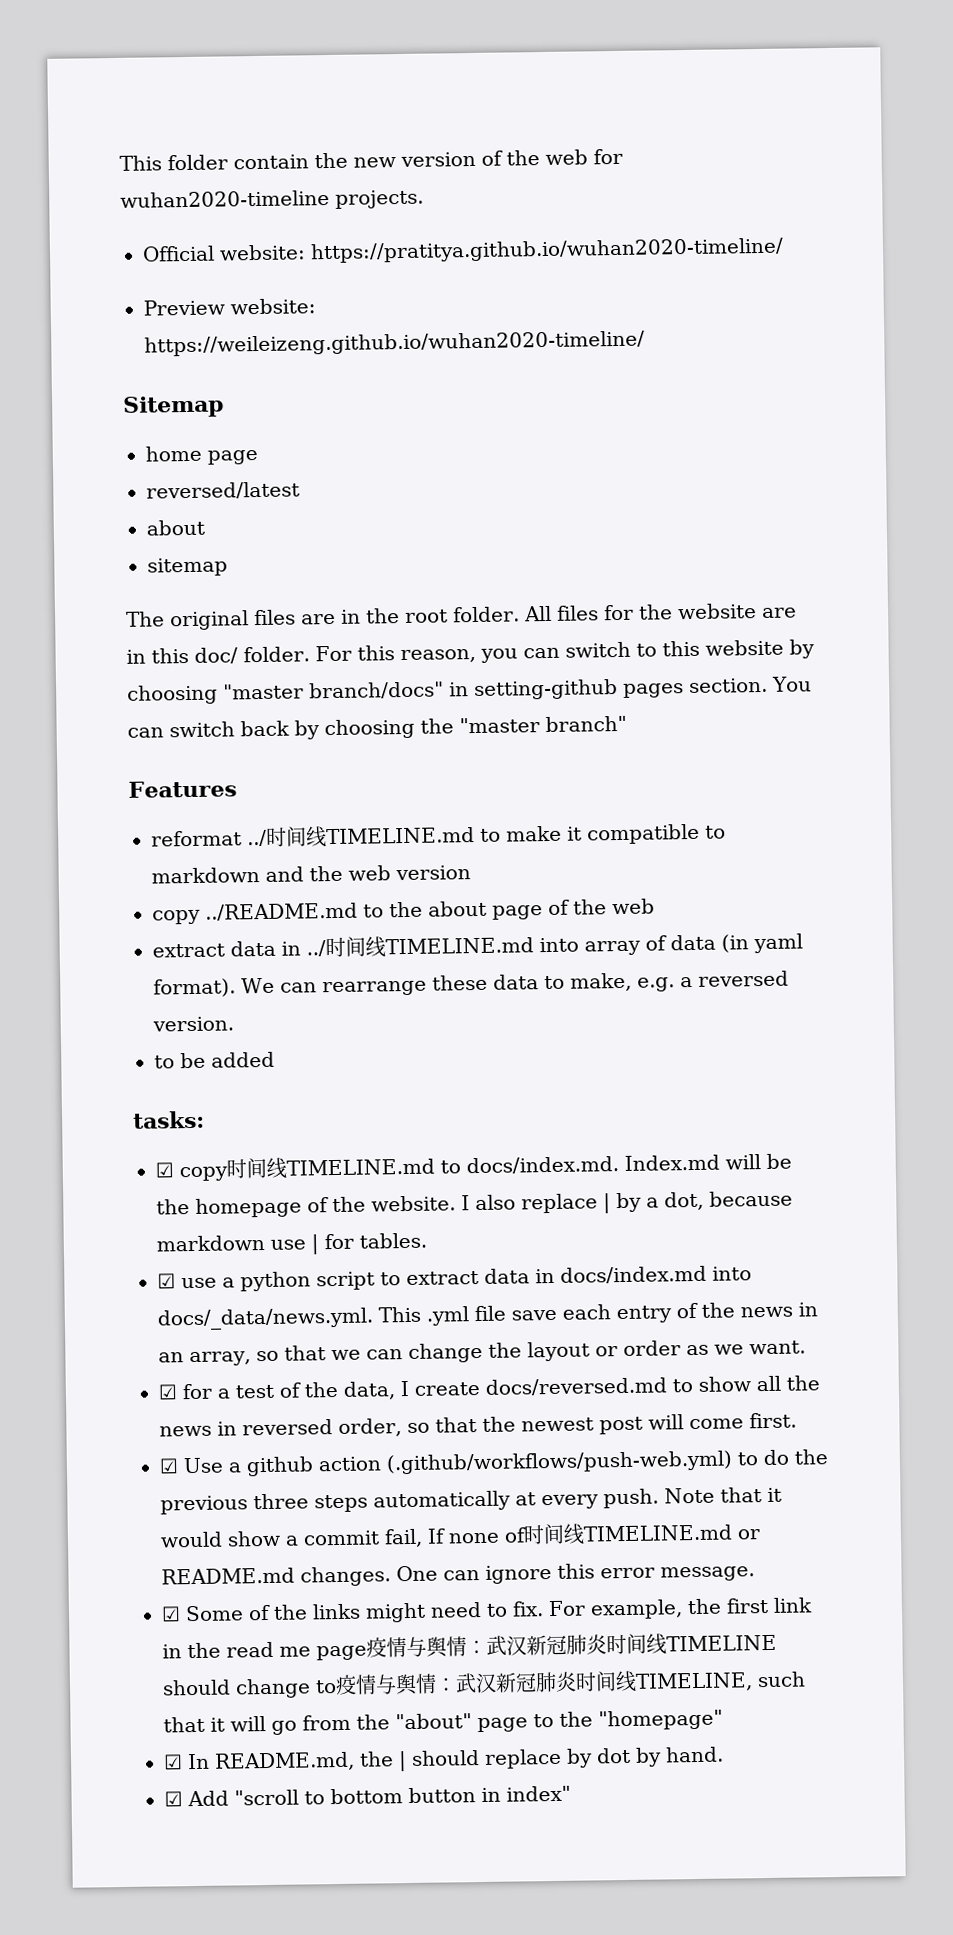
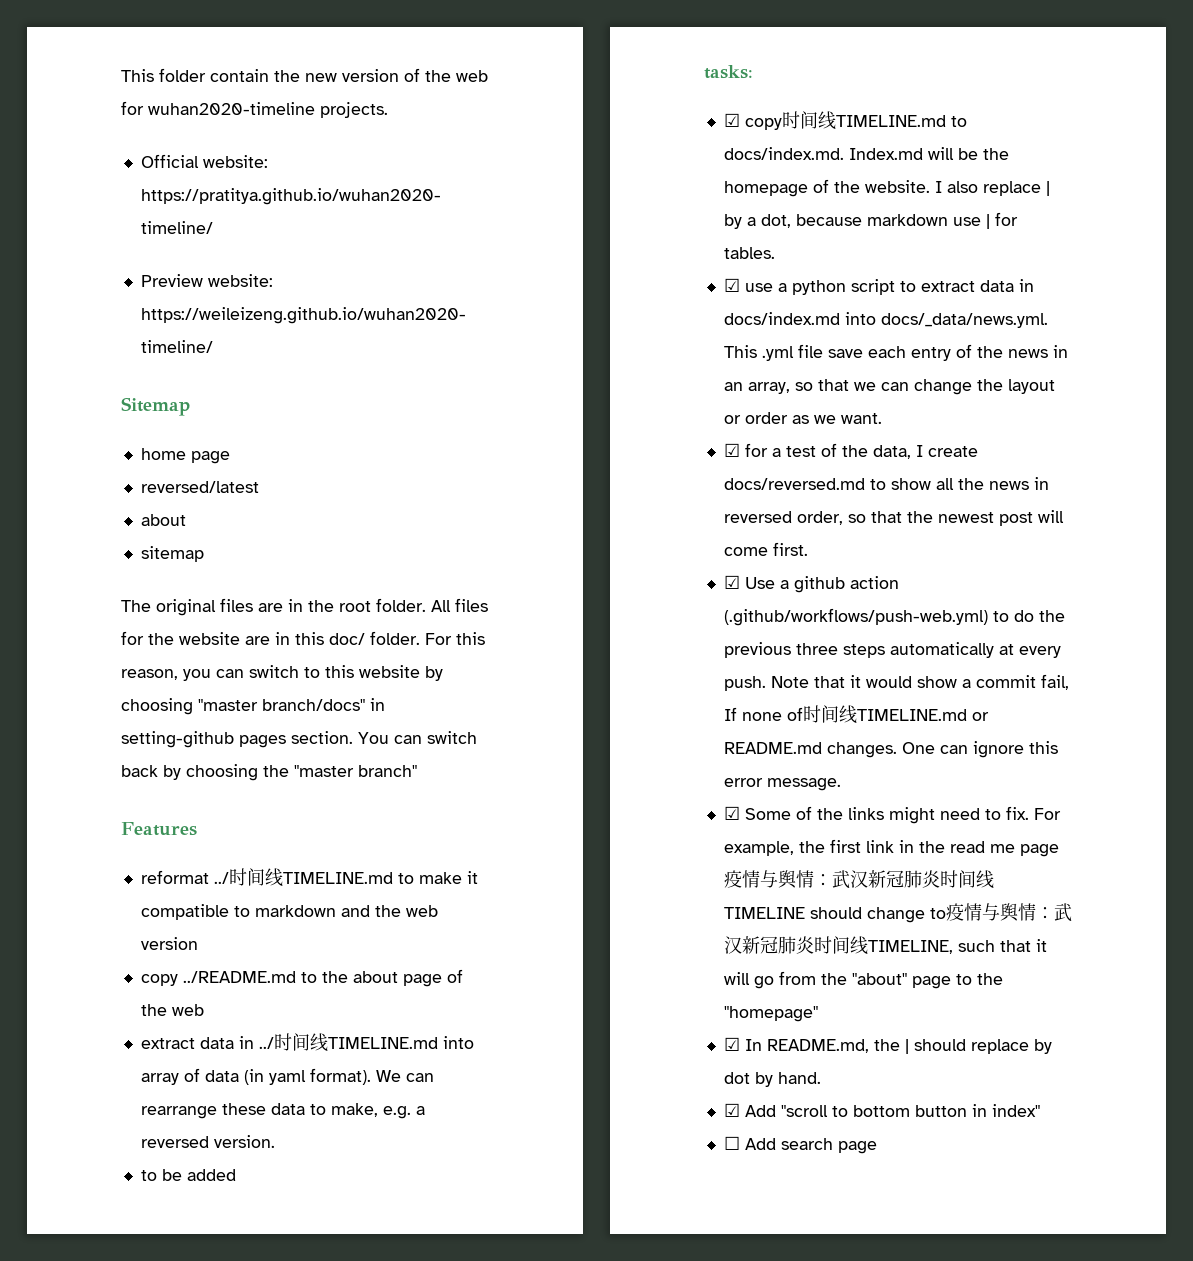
+ ☐ Add search page

